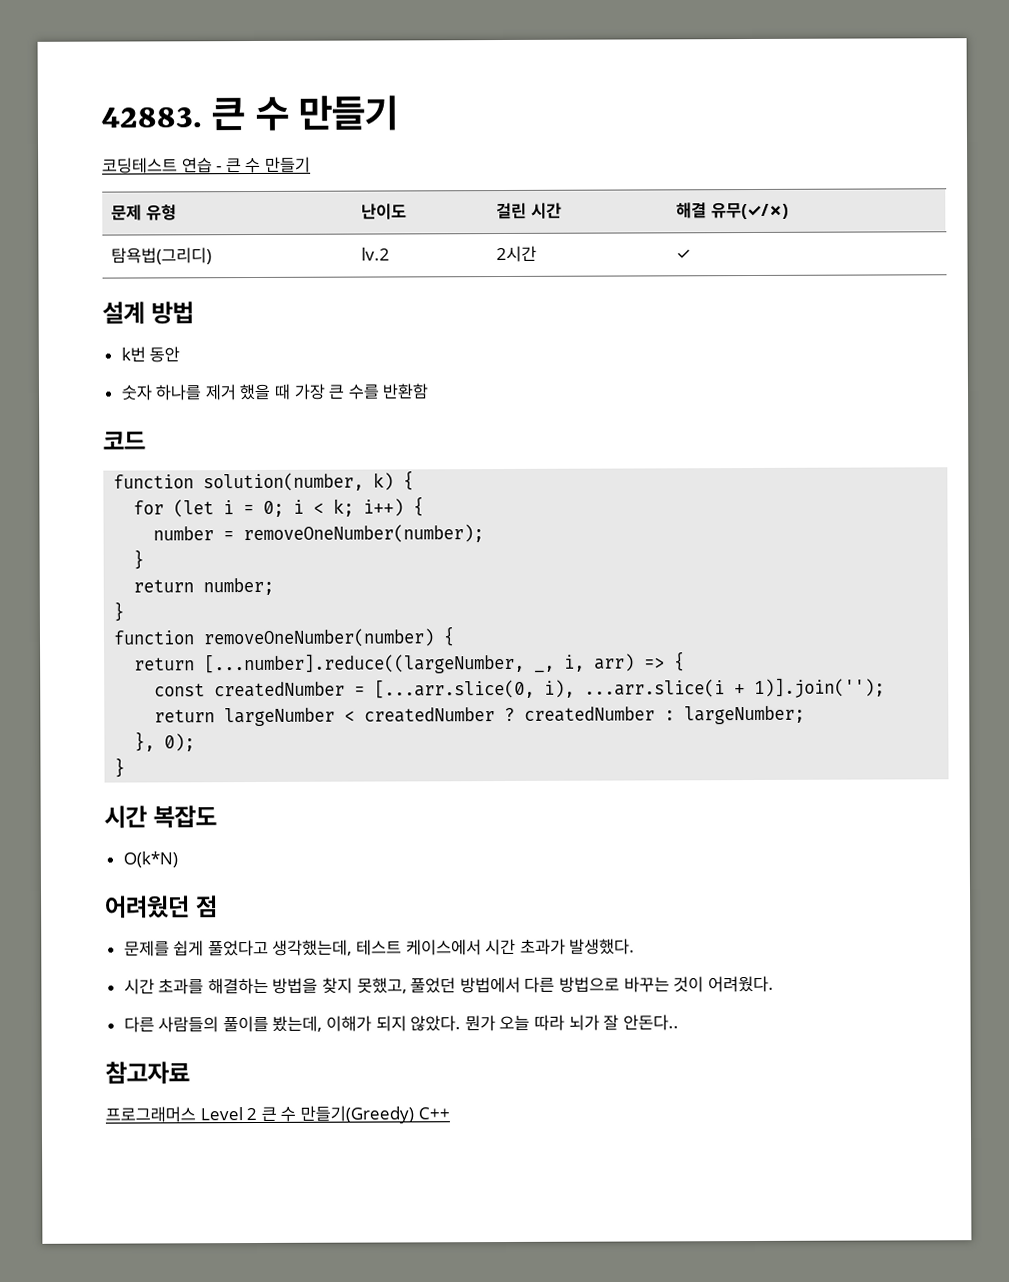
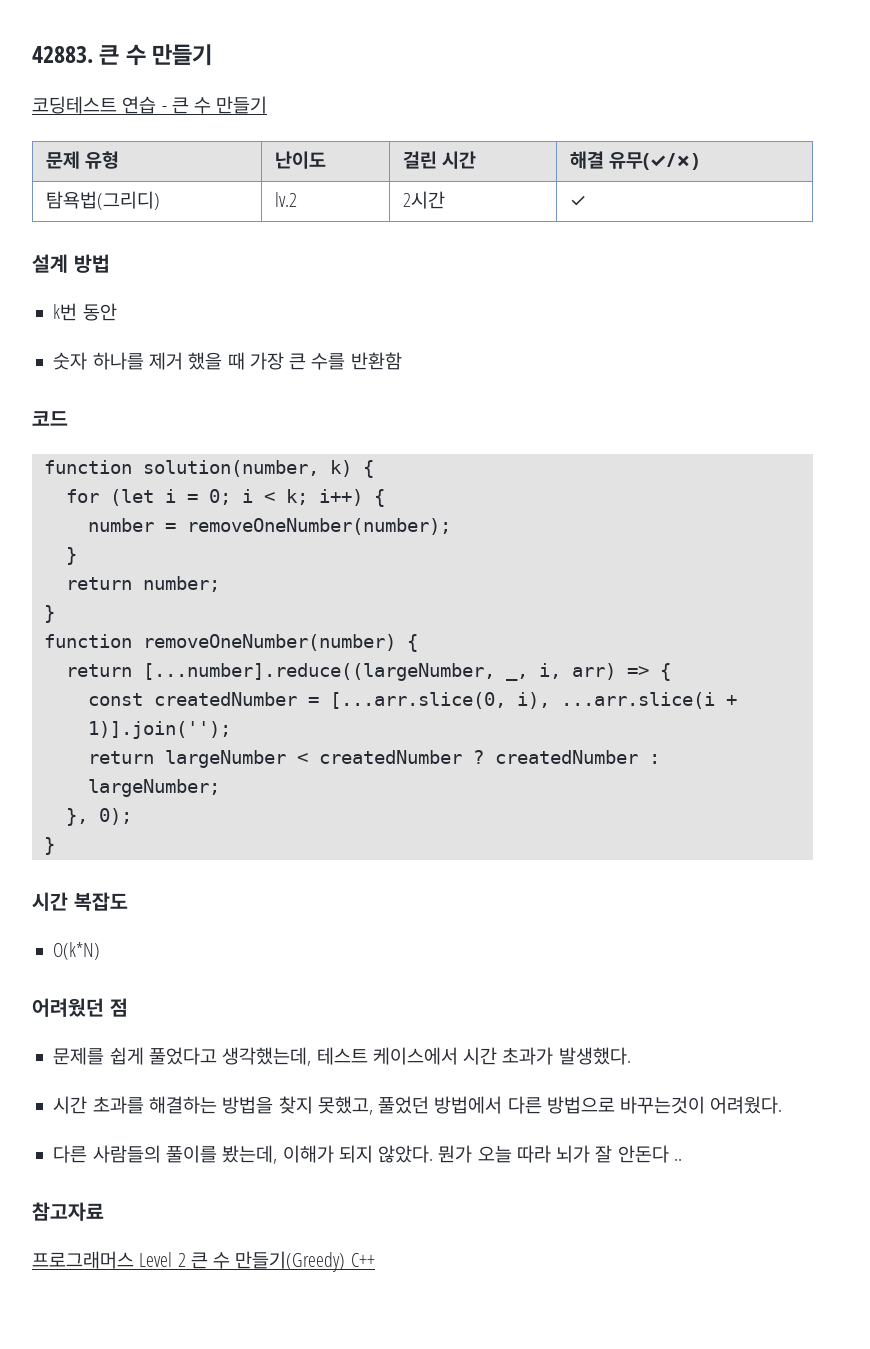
- 시간 초과를 해결하는 방법을 찾지 못했고, 풀었던 방법에서 다른 방법으로 바꾸는 것이 어려웠다.
+ 시간 초과를 해결하는 방법을 찾지 못했고, 풀었던 방법에서 다른 방법으로 바꾸는것이 어려웠다.
- 뭔가 오늘 따라 뇌가 잘 안돈다..
+ 뭔가 오늘 따라 뇌가 잘 안돈다 ..

